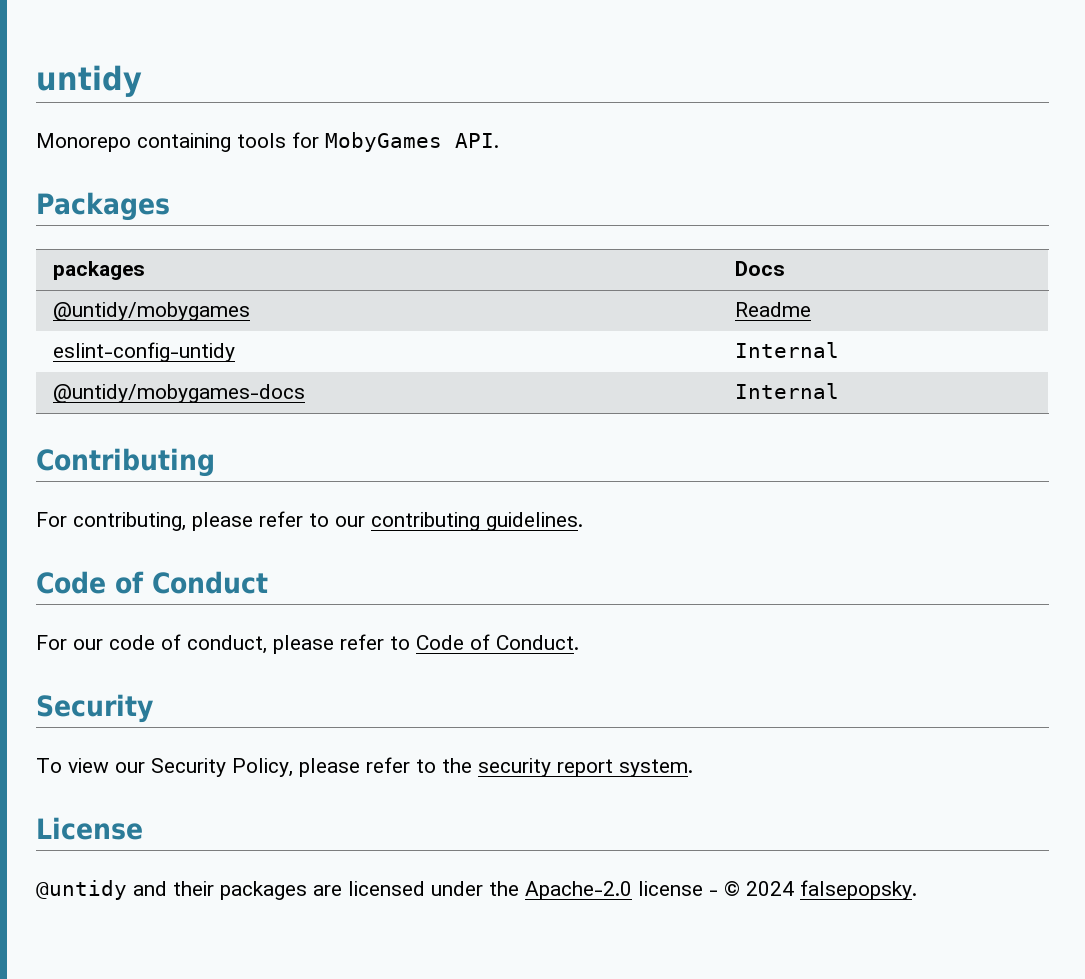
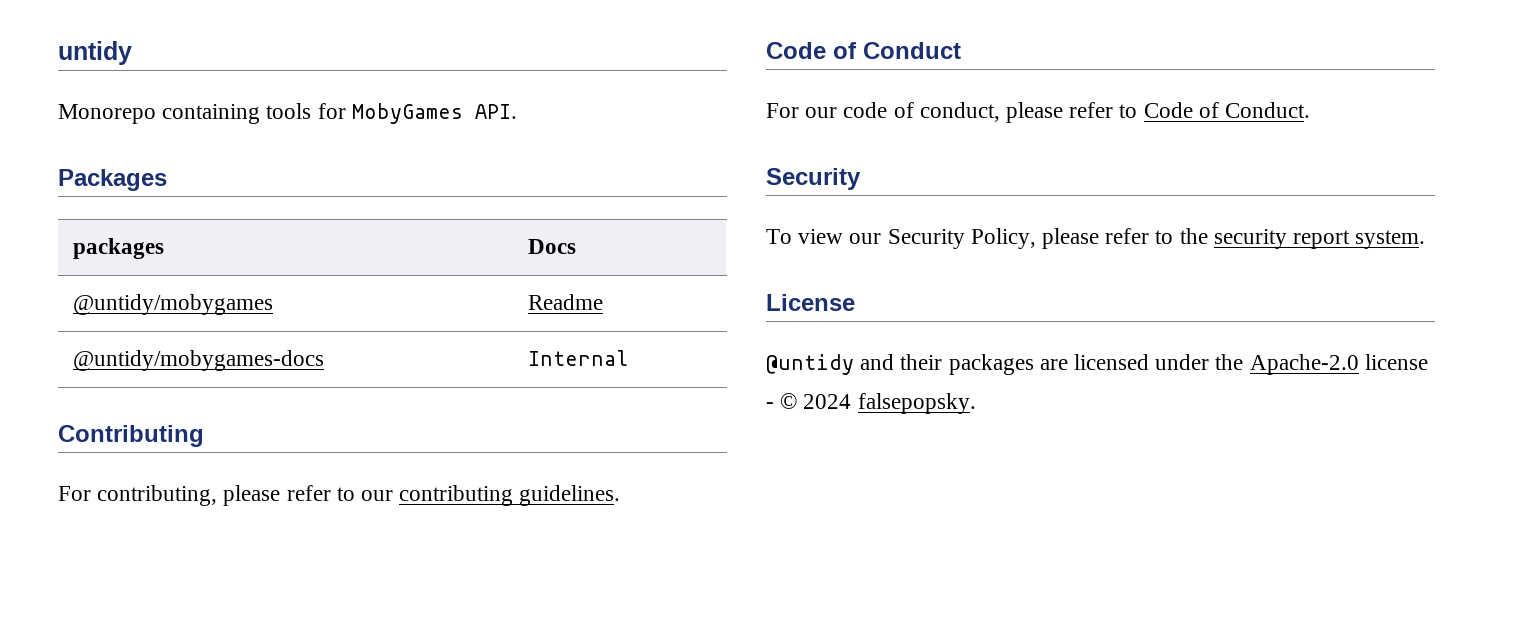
- eslint-config-untidy | Internal

